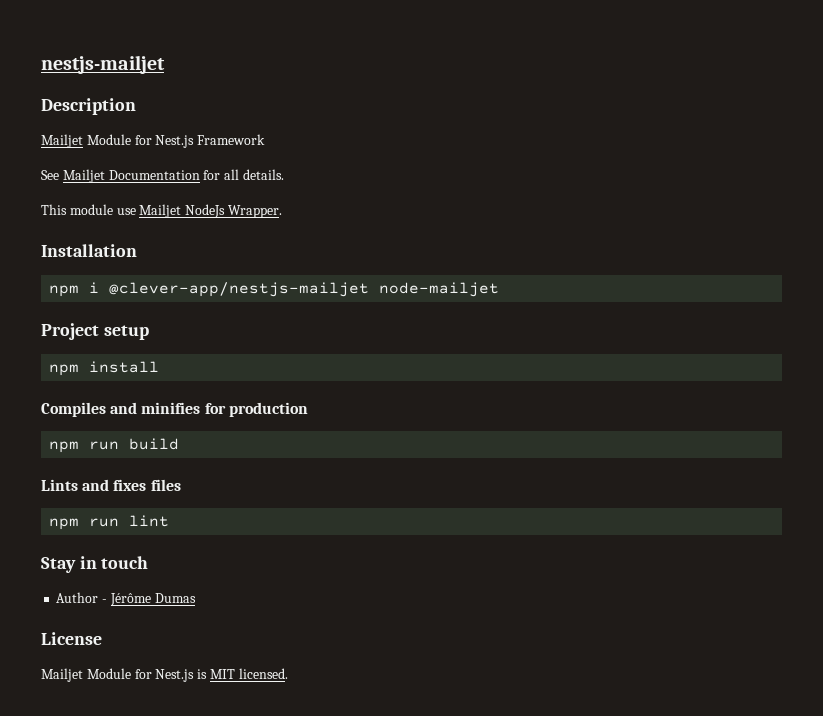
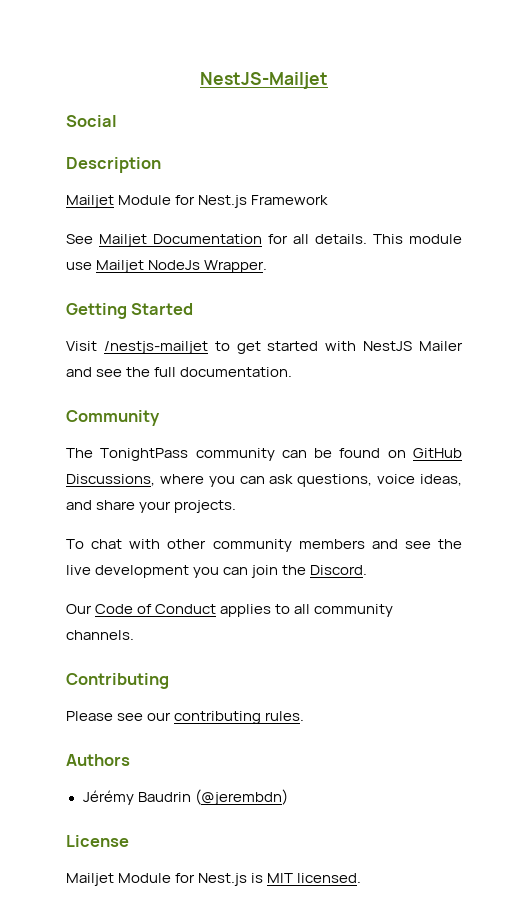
- nestjs-mailjet
+ NestJS-Mailjet
+ Social
- See Mailjet Documentation for all details.
- This module use Mailjet NodeJs Wrapper.
+ See Mailjet Documentation for all details. This module use Mailjet NodeJs Wrapper.
- Installation
- npm i @clever-app/nestjs-mailjet node-mailjet
- Project setup
- npm install
- Compiles and minifies for production
- npm run build
- Lints and fixes files
- npm run lint
- Stay in touch
- Author - Jérôme Dumas
+ Getting Started
+ Visit /nestjs-mailjet to get started with NestJS Mailer and see the full documentation.
+ Community
+ The TonightPass community can be found on GitHub Discussions, where you can ask questions, voice ideas, and share your projects.
+ To chat with other community members and see the live development you can join the Discord.
+ Our Code of Conduct applies to all community channels.
+ Contributing
+ Please see our contributing rules.
+ Authors
+ Jérémy Baudrin (@jerembdn)

